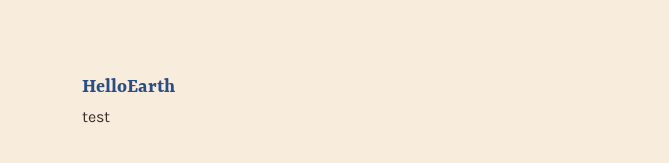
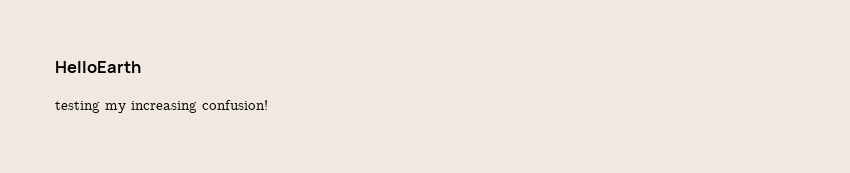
- test
+ testing my increasing confusion!

